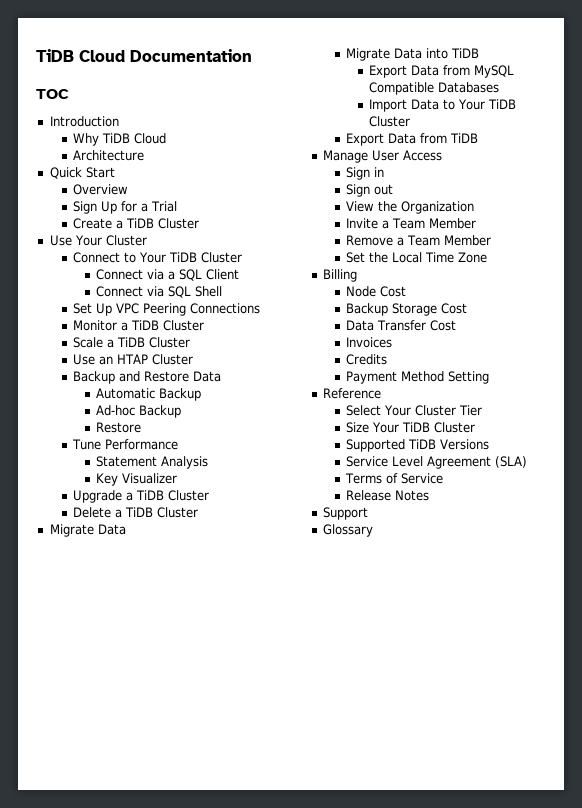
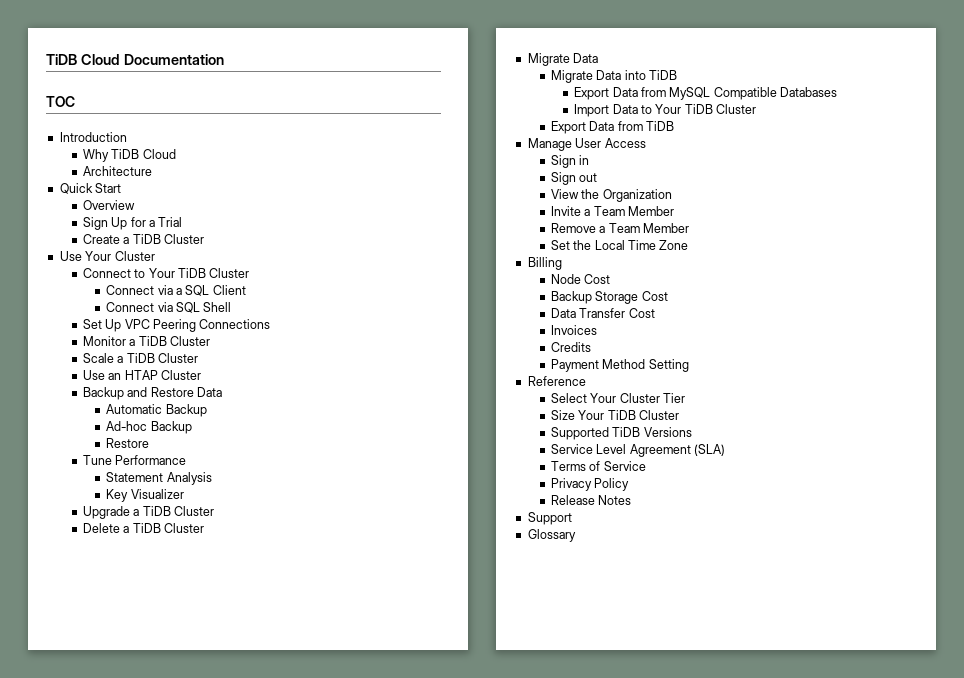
+ Privacy Policy

